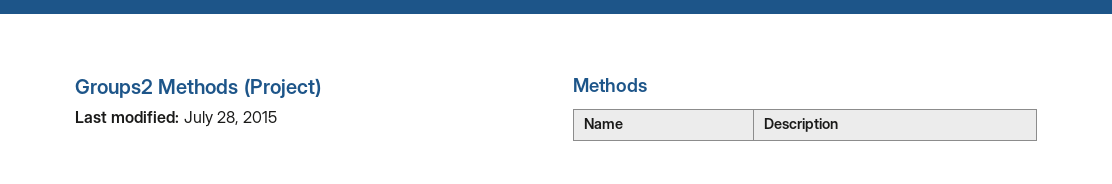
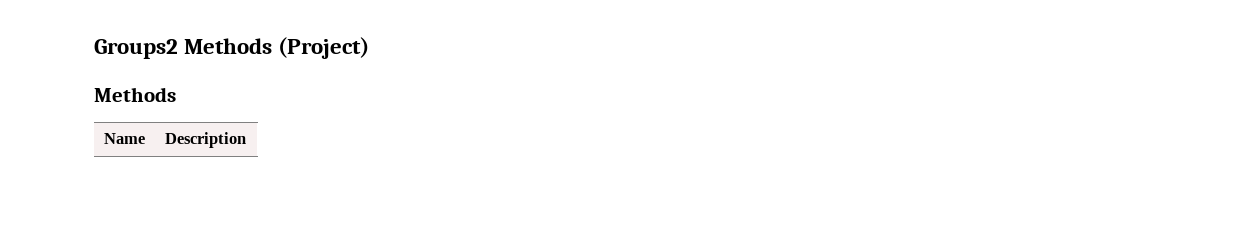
- Last modified: July 28, 2015

